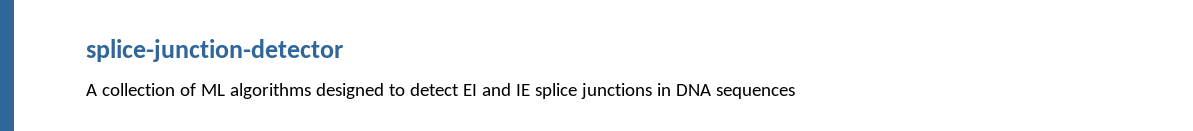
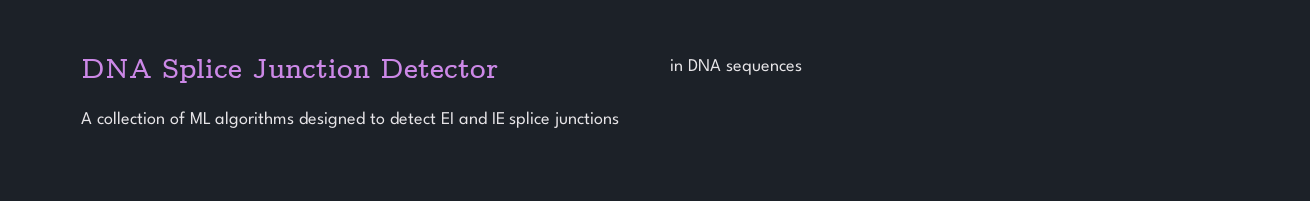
- splice-junction-detector
+ DNA Splice Junction Detector

